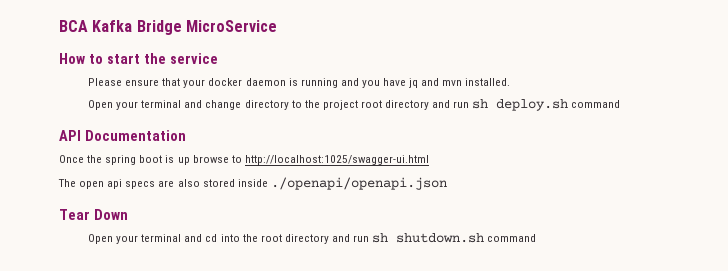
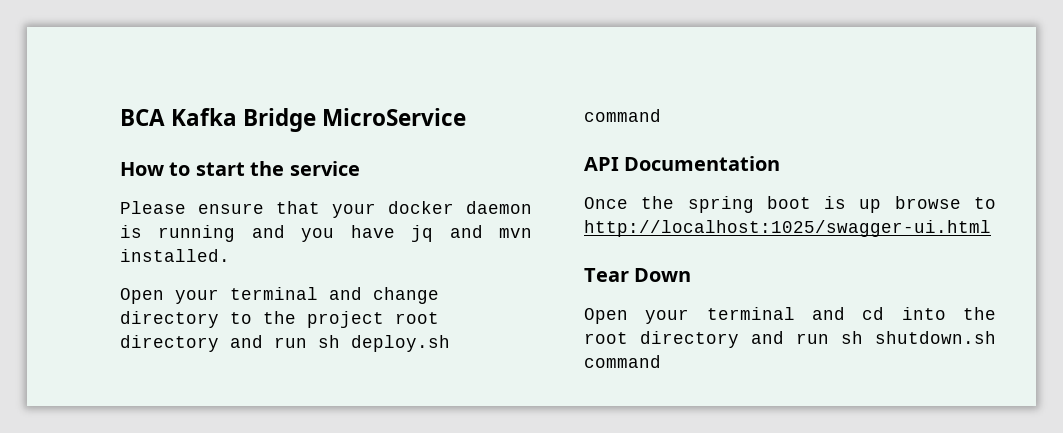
- The open api specs are also stored inside ./openapi/openapi.json

